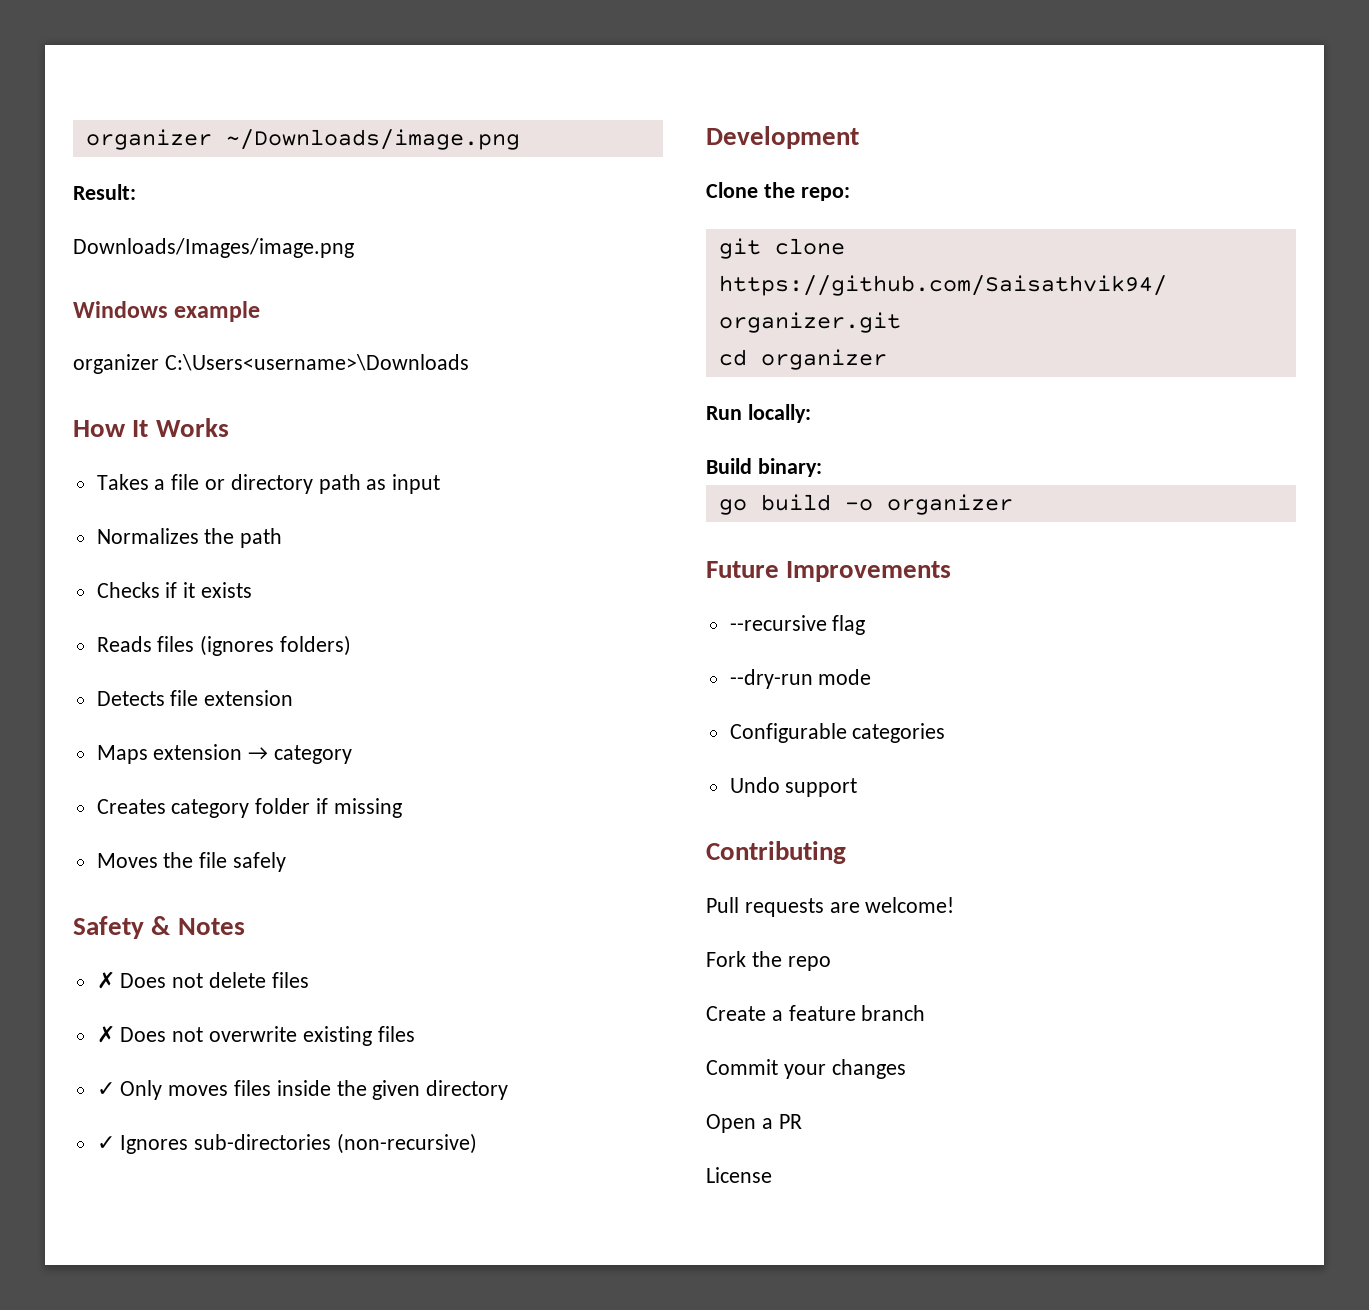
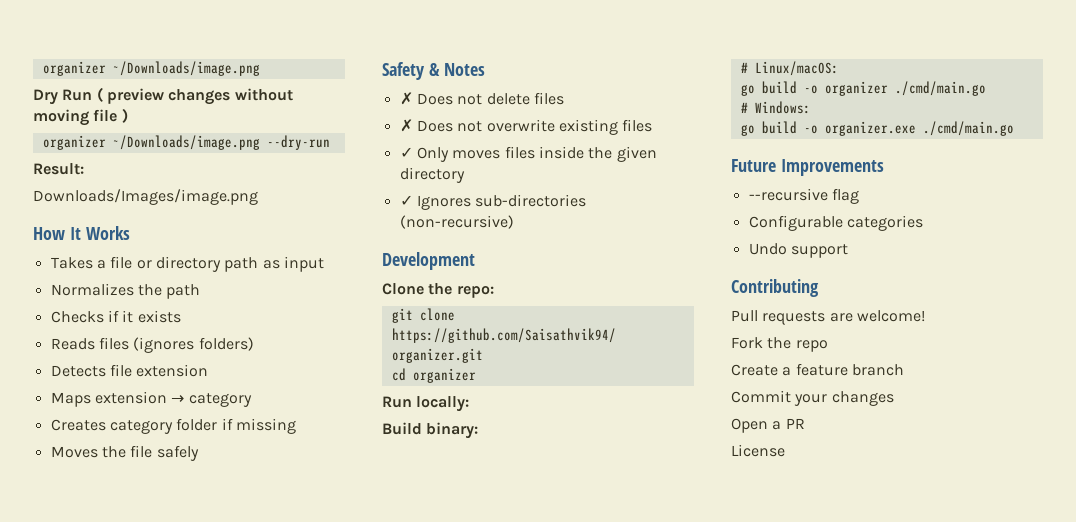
+ Dry Run ( preview changes without moving file )
+ organizer ~/Downloads/image.png --dry-run
  Result:
  Downloads/Images/image.png
- Windows example
- organizer C:\Users<username>\Downloads
+ # Linux/macOS:
- go build -o organizer
+ go build -o organizer ./cmd/main.go
+ # Windows:
+ go build -o organizer.exe ./cmd/main.go
- --dry-run mode

